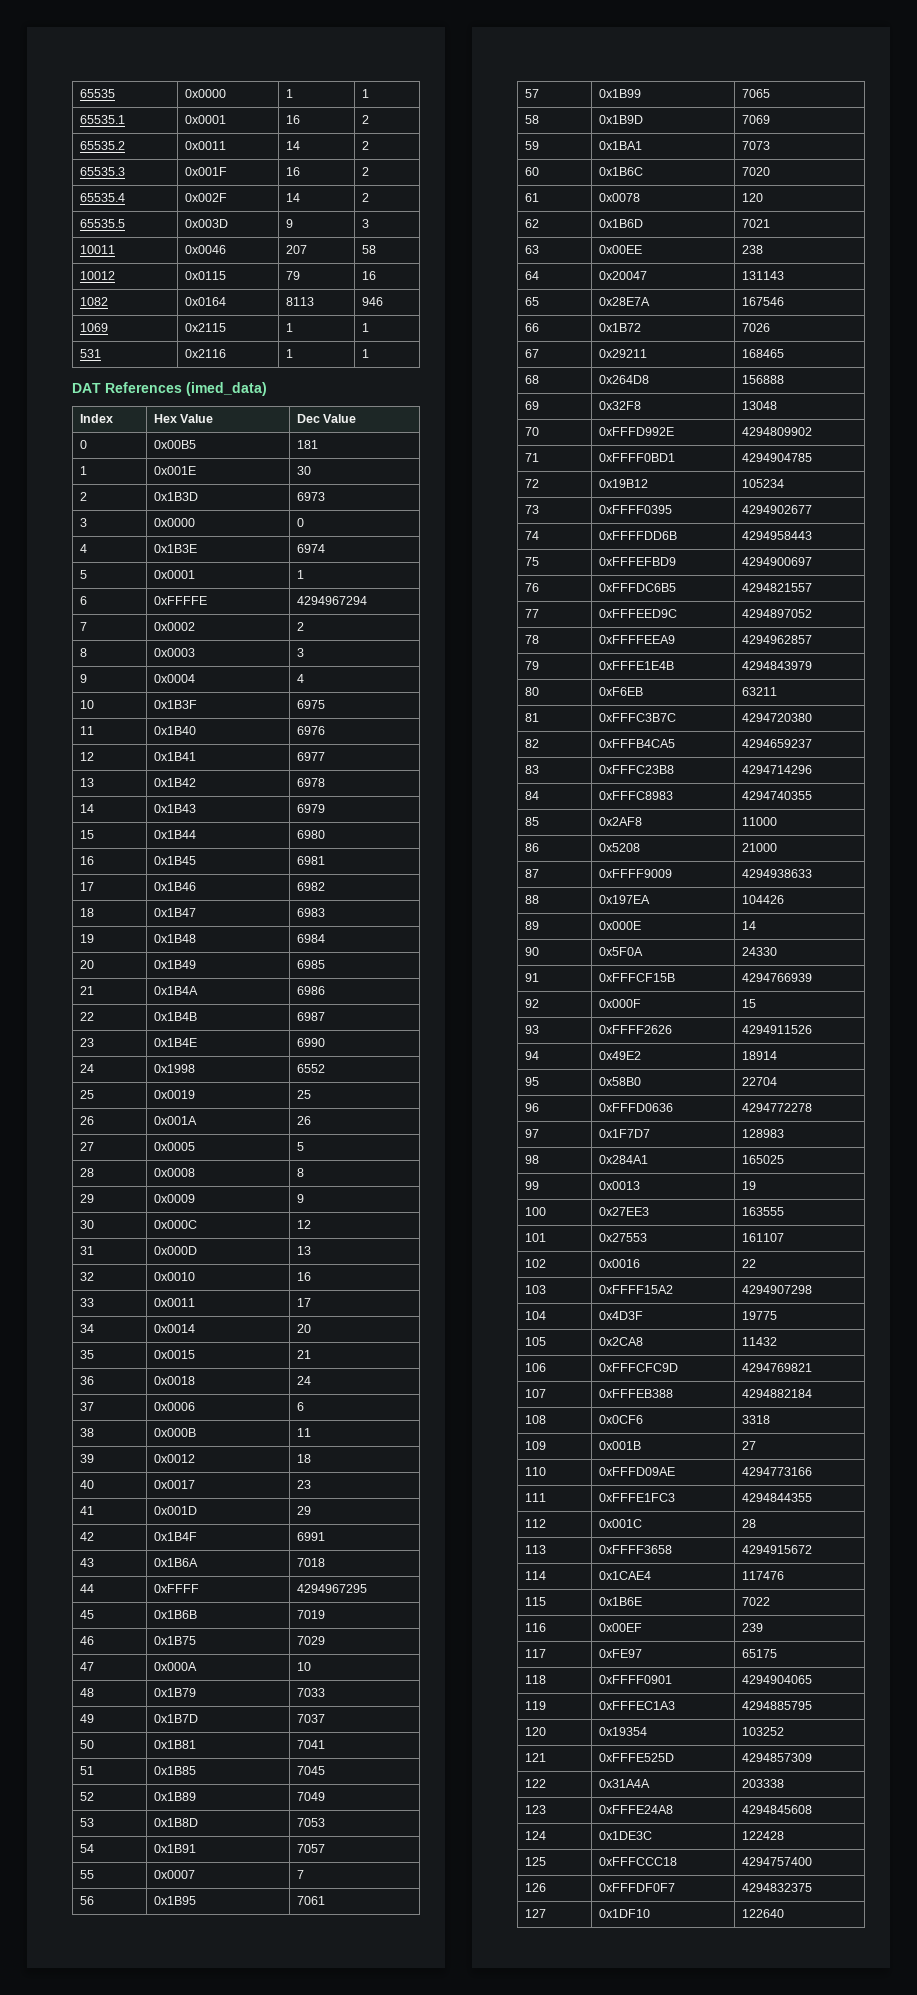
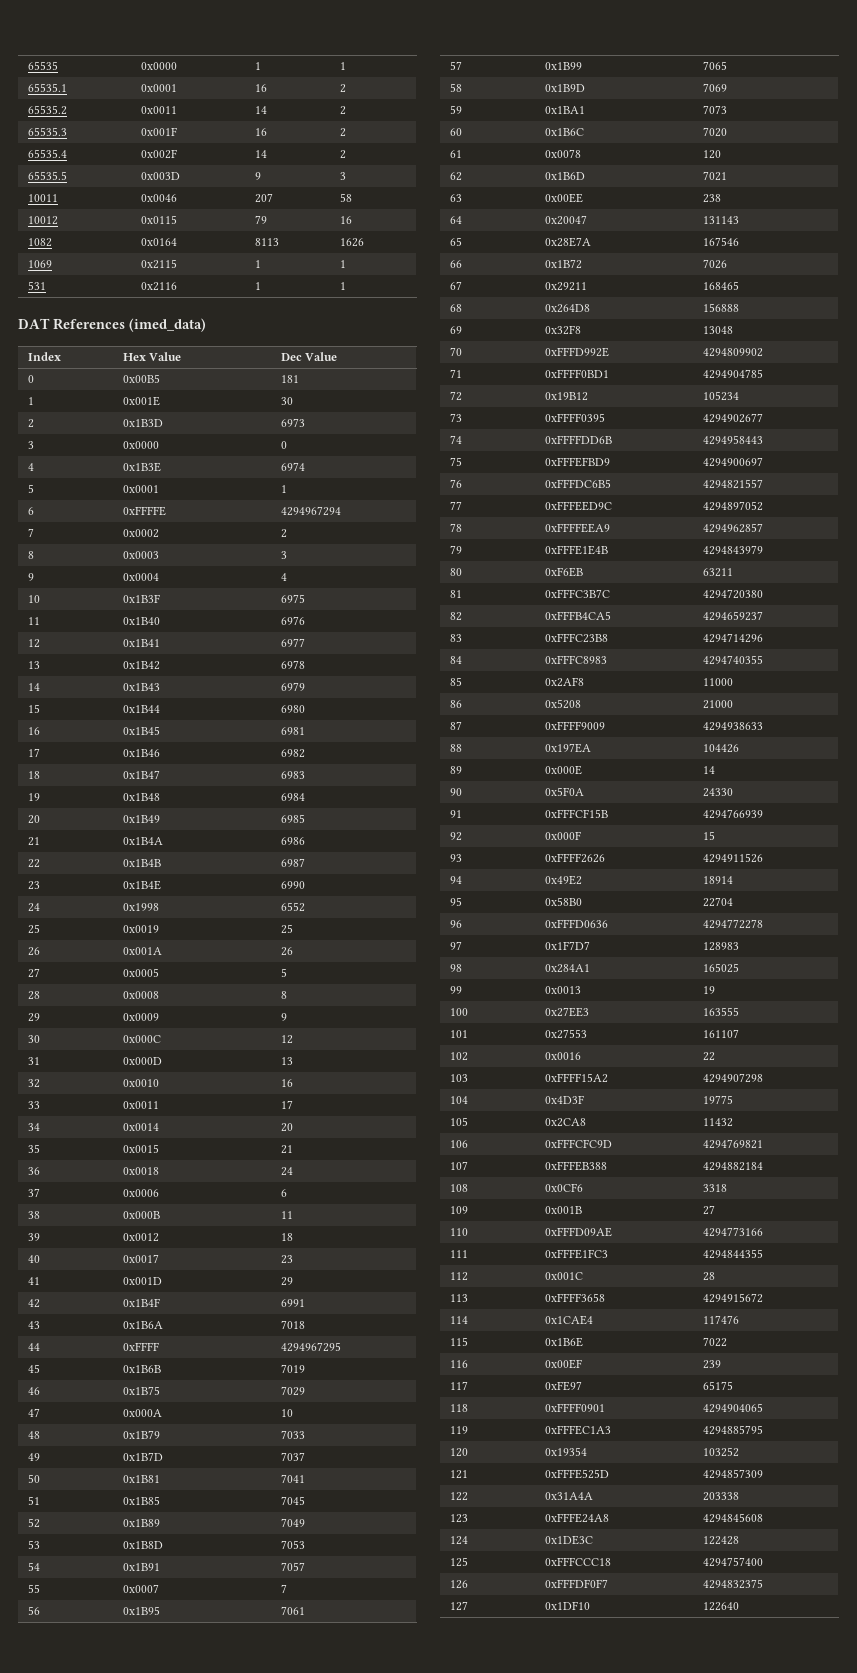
- 1082 | 0x0164 | 8113 | 946
+ 1082 | 0x0164 | 8113 | 1626

